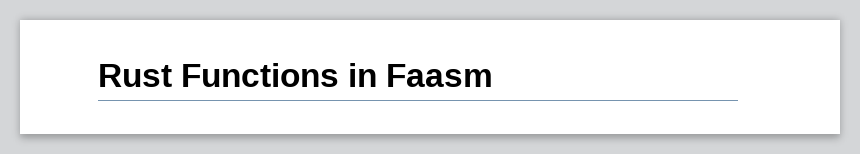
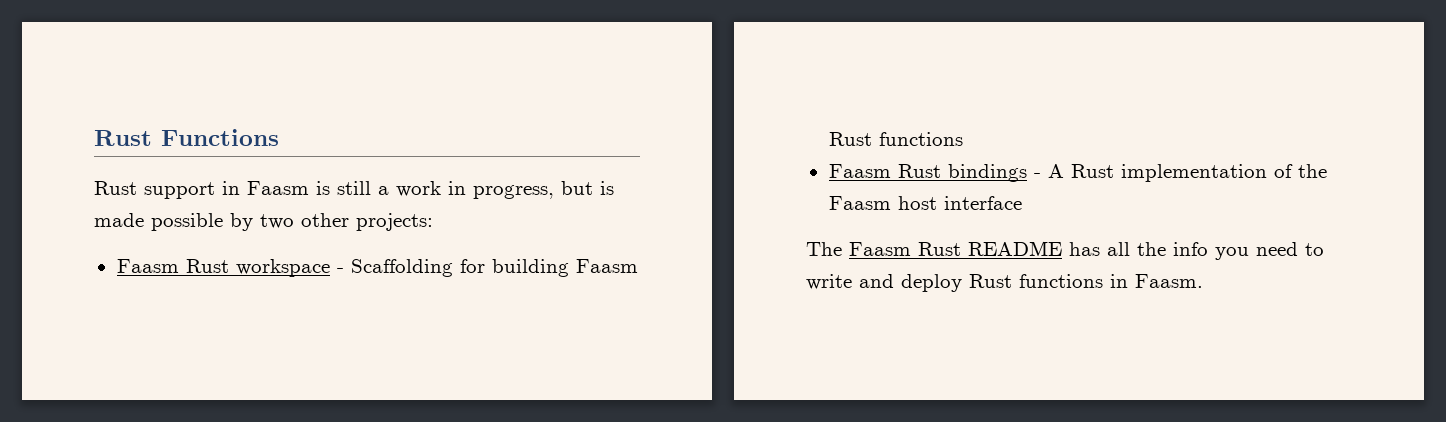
- Rust Functions in Faasm
+ Rust Functions
+ Rust support in Faasm is still a work in progress, but is made possible by two other projects:
+ Faasm Rust workspace - Scaffolding for building Faasm Rust functions
+ Faasm Rust bindings - A Rust implementation of the Faasm host interface
+ The Faasm Rust README has all the info you need to write and deploy Rust functions in Faasm.

